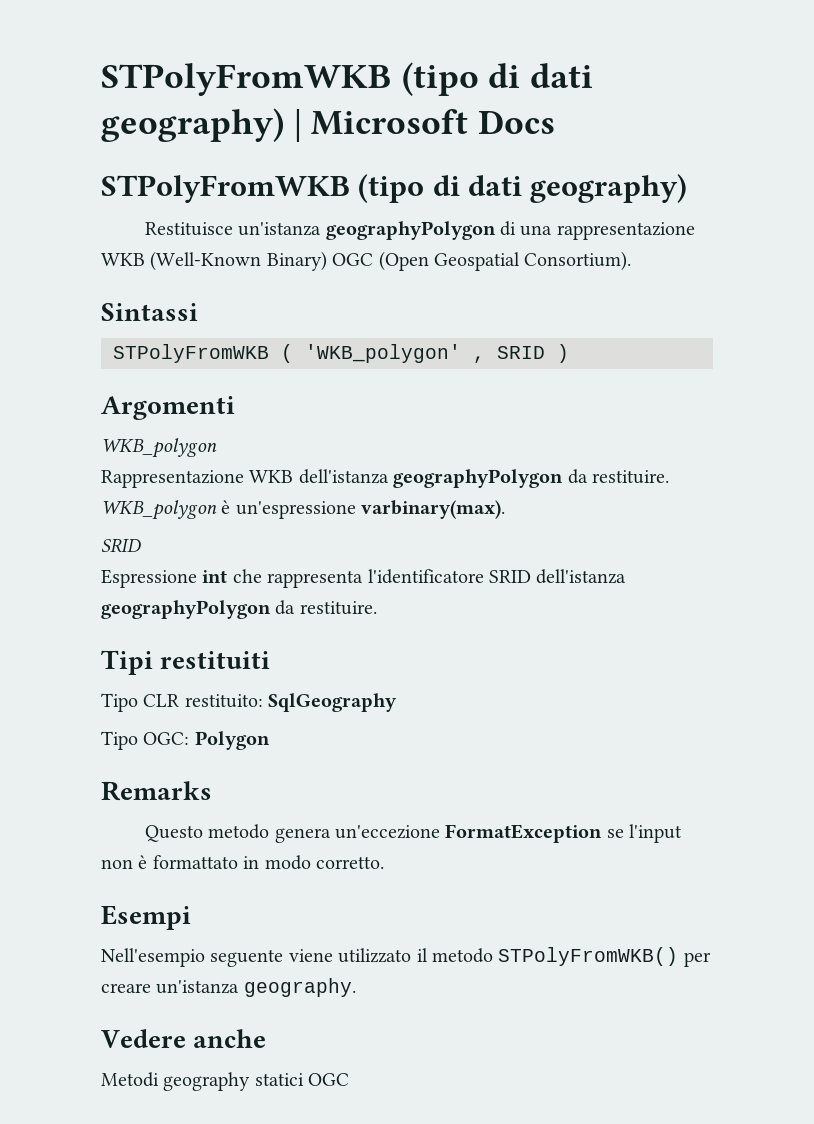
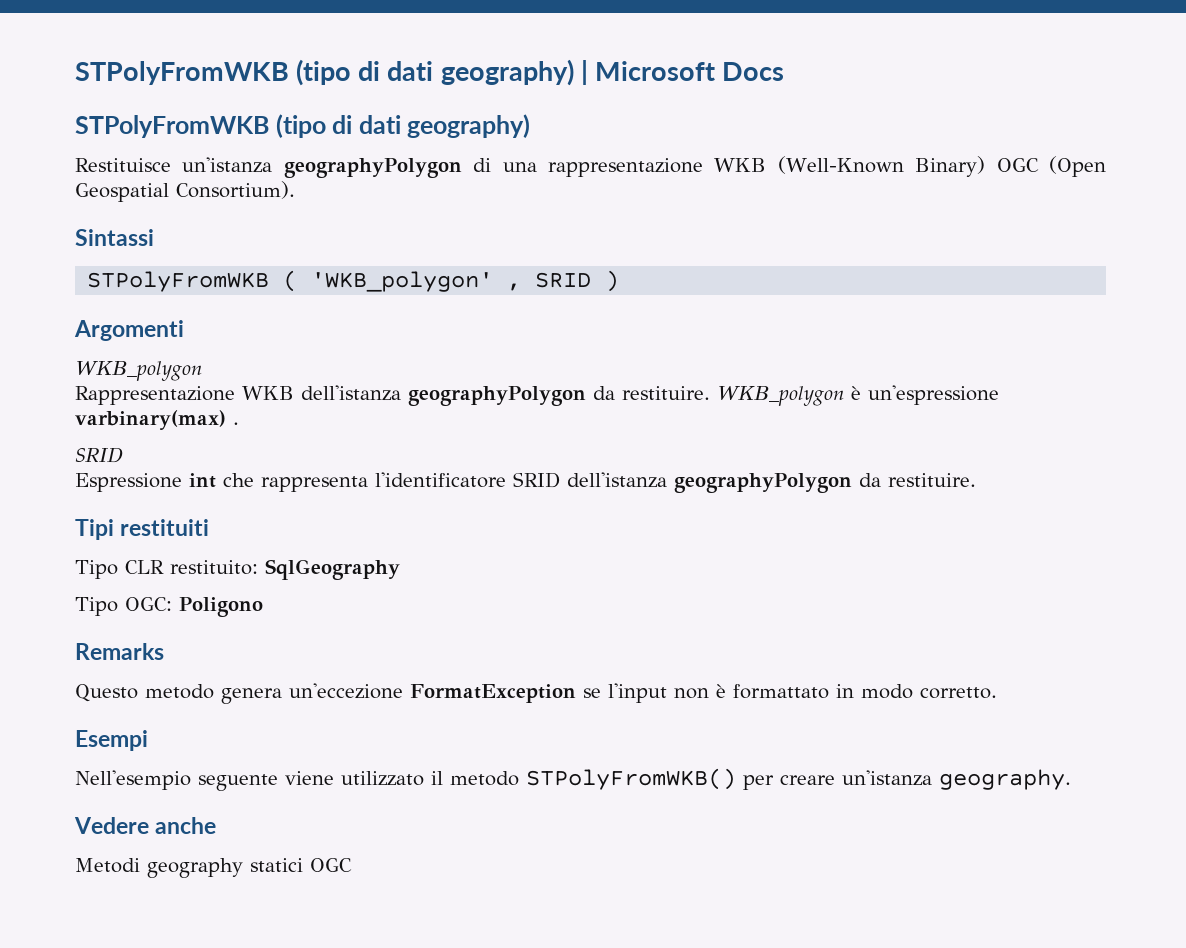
- WKB_polygon è un'espressione varbinary(max).
+ WKB_polygon è un'espressione varbinary(max) .
- Tipo OGC: Polygon
+ Tipo OGC: Poligono

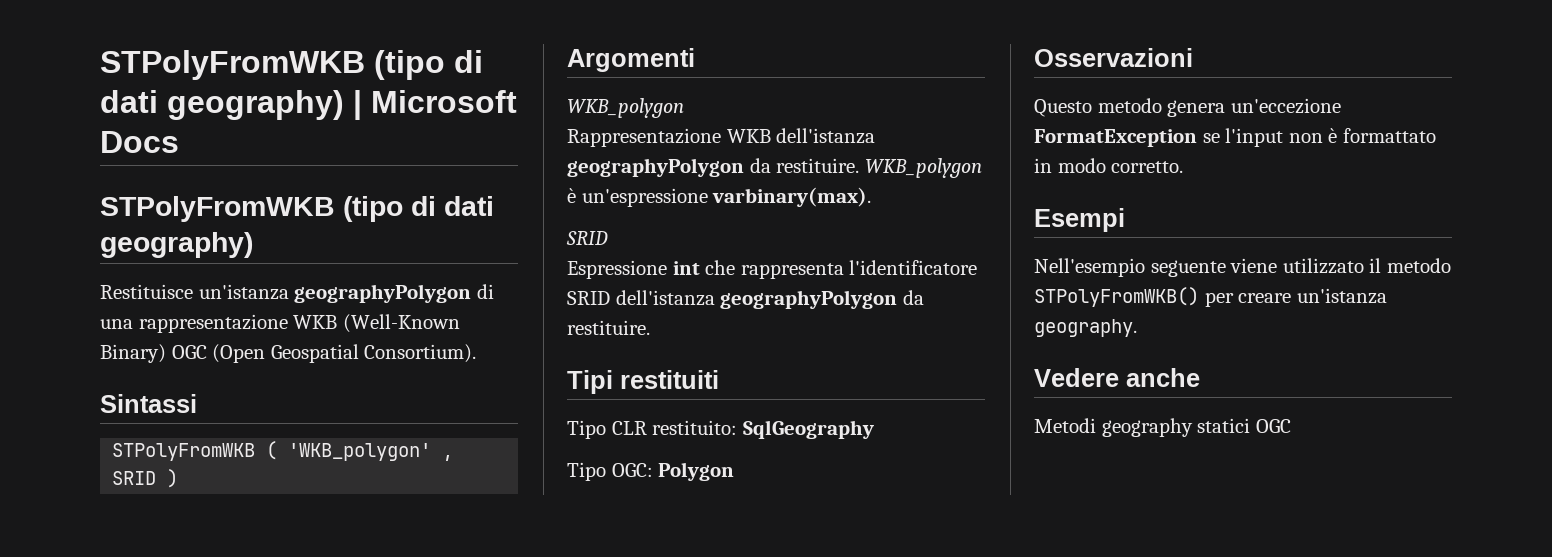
- WKB_polygon è un'espressione varbinary(max) .
+ WKB_polygon è un'espressione varbinary(max).
- Tipo OGC: Poligono
- Remarks
+ Tipo OGC: Polygon
+ Osservazioni

